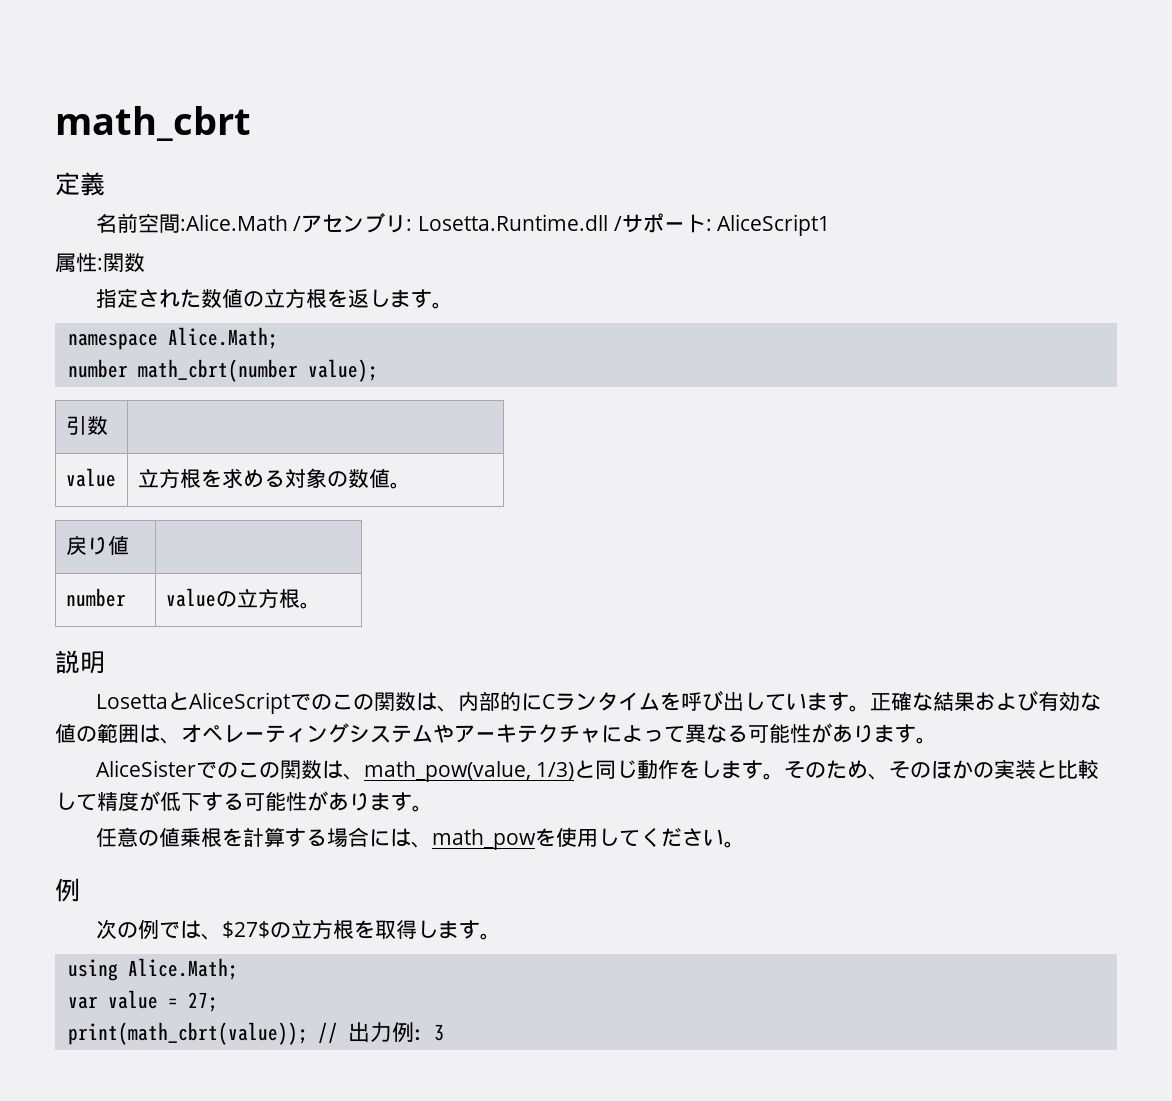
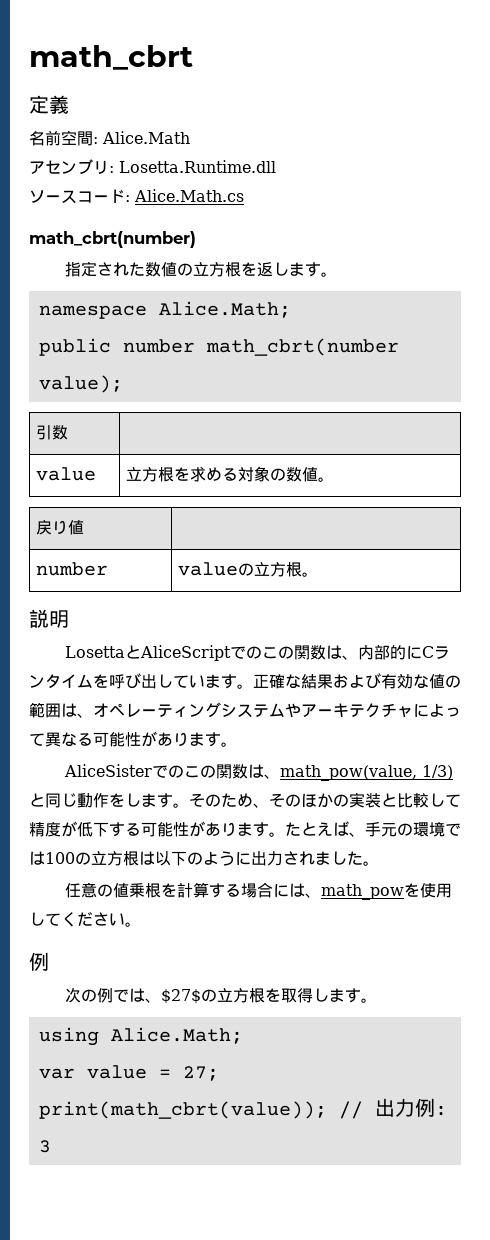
- 名前空間:Alice.Math /アセンブリ: Losetta.Runtime.dll /サポート: AliceScript1
- 属性:関数
+ 名前空間: Alice.Math
+ アセンブリ: Losetta.Runtime.dll
+ ソースコード: Alice.Math.cs
+ math_cbrt(number)
- number math_cbrt(number value);
+ public number math_cbrt(number value);
+ たとえば、手元の環境では100の立方根は以下のように出力されました。

